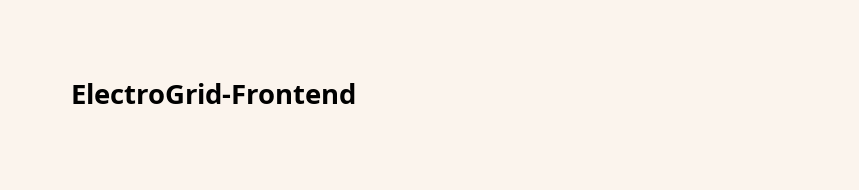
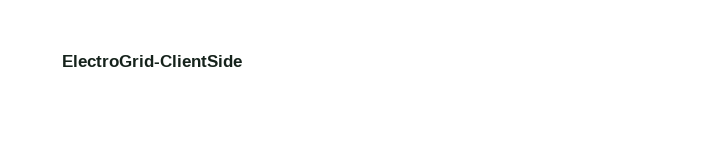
- ElectroGrid-Frontend
+ ElectroGrid-ClientSide

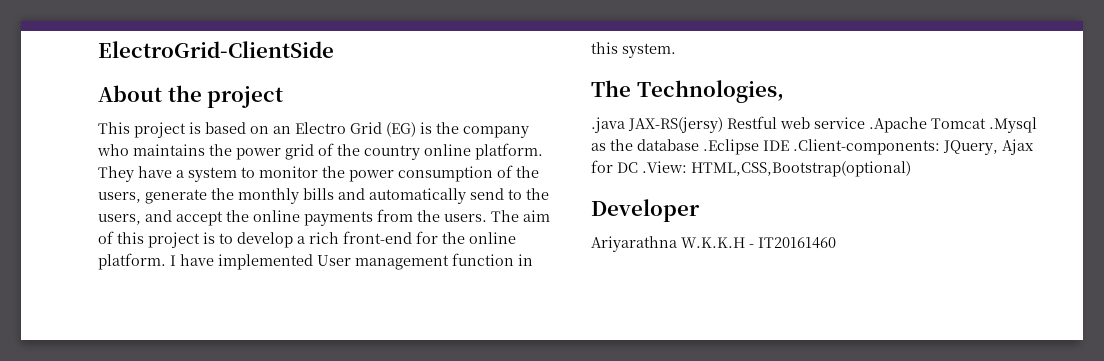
+ About the project
+ This project is based on an Electro Grid (EG) is the company who maintains the power grid of the country online platform. They have a system to monitor the power consumption of the users, generate the monthly bills and automatically send to the users, and accept the online payments from the users. The aim of this project is to develop a rich front-end for the online platform. I have implemented User management function in this system.
+ The Technologies,
+ .java JAX-RS(jersy) Restful web service .Apache Tomcat .Mysql as the database .Eclipse IDE .Client-components: JQuery, Ajax for DC .View: HTML,CSS,Bootstrap(optional)
+ Developer
+ Ariyarathna W.K.K.H - IT20161460

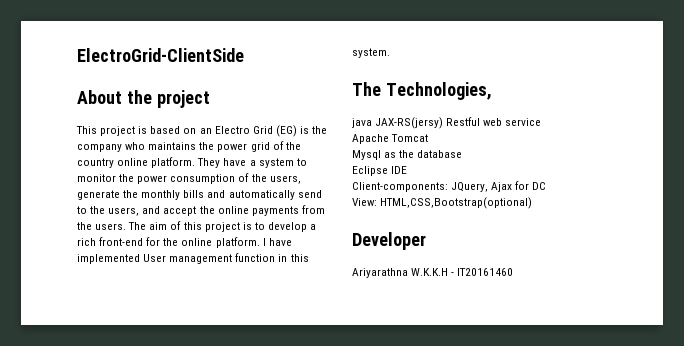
- .java JAX-RS(jersy) Restful web service .Apache Tomcat .Mysql as the database .Eclipse IDE .Client-components: JQuery, Ajax for DC .View: HTML,CSS,Bootstrap(optional)
+ java JAX-RS(jersy) Restful web service
+ Apache Tomcat
+ Mysql as the database
+ Eclipse IDE
+ Client-components: JQuery, Ajax for DC
+ View: HTML,CSS,Bootstrap(optional)

